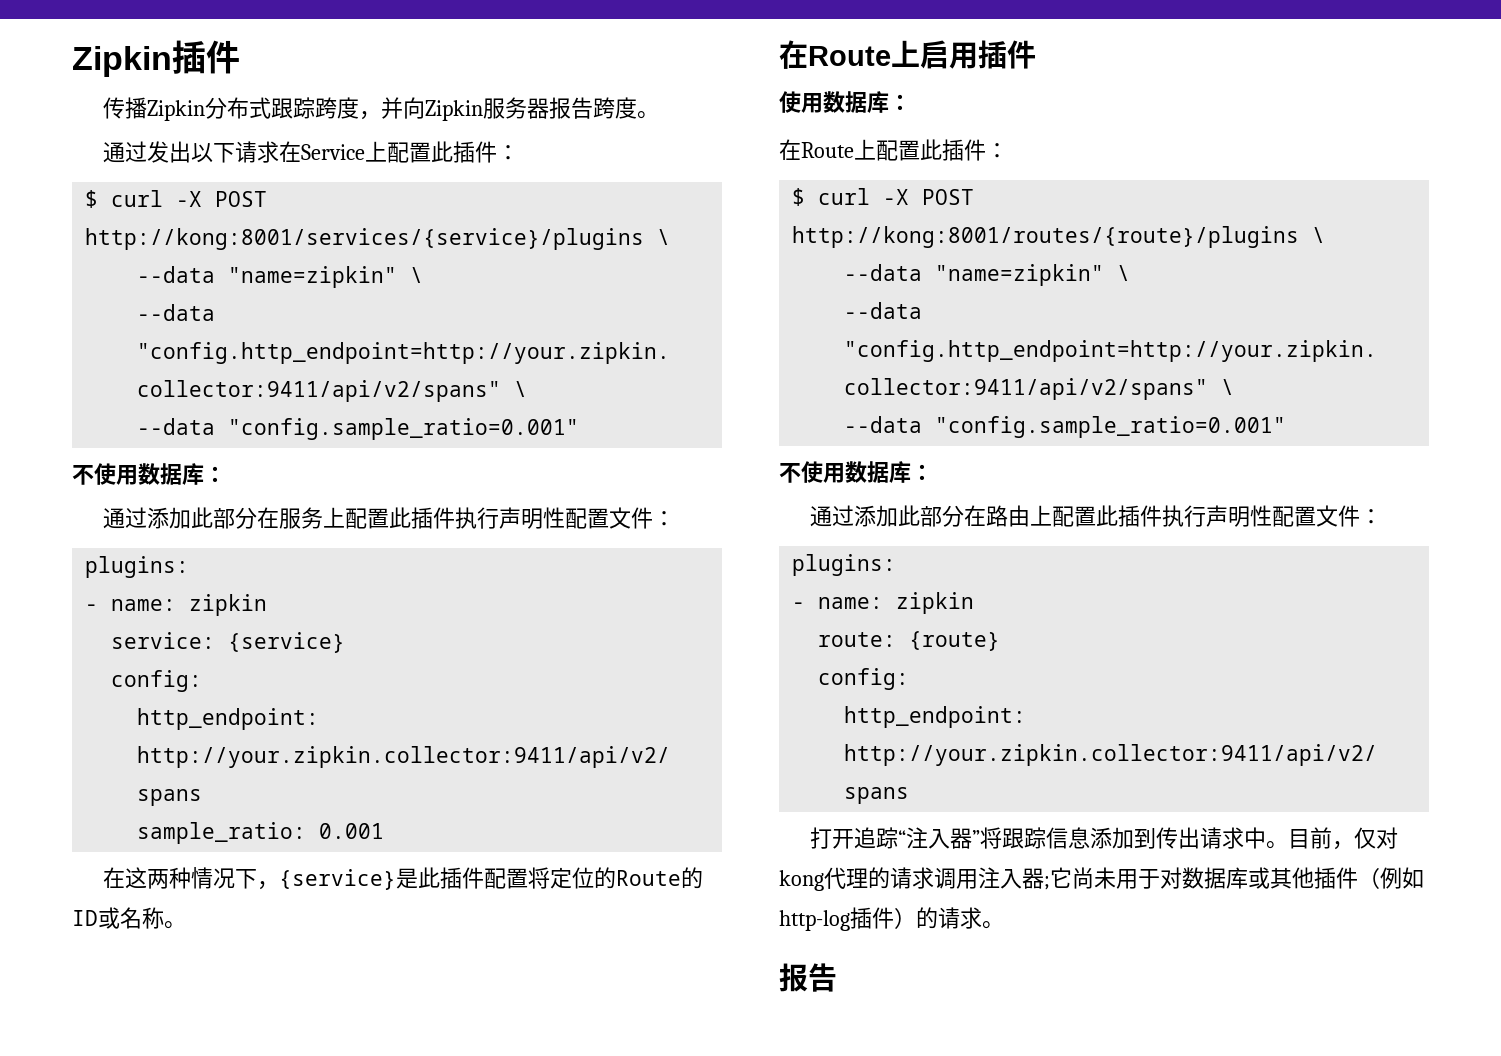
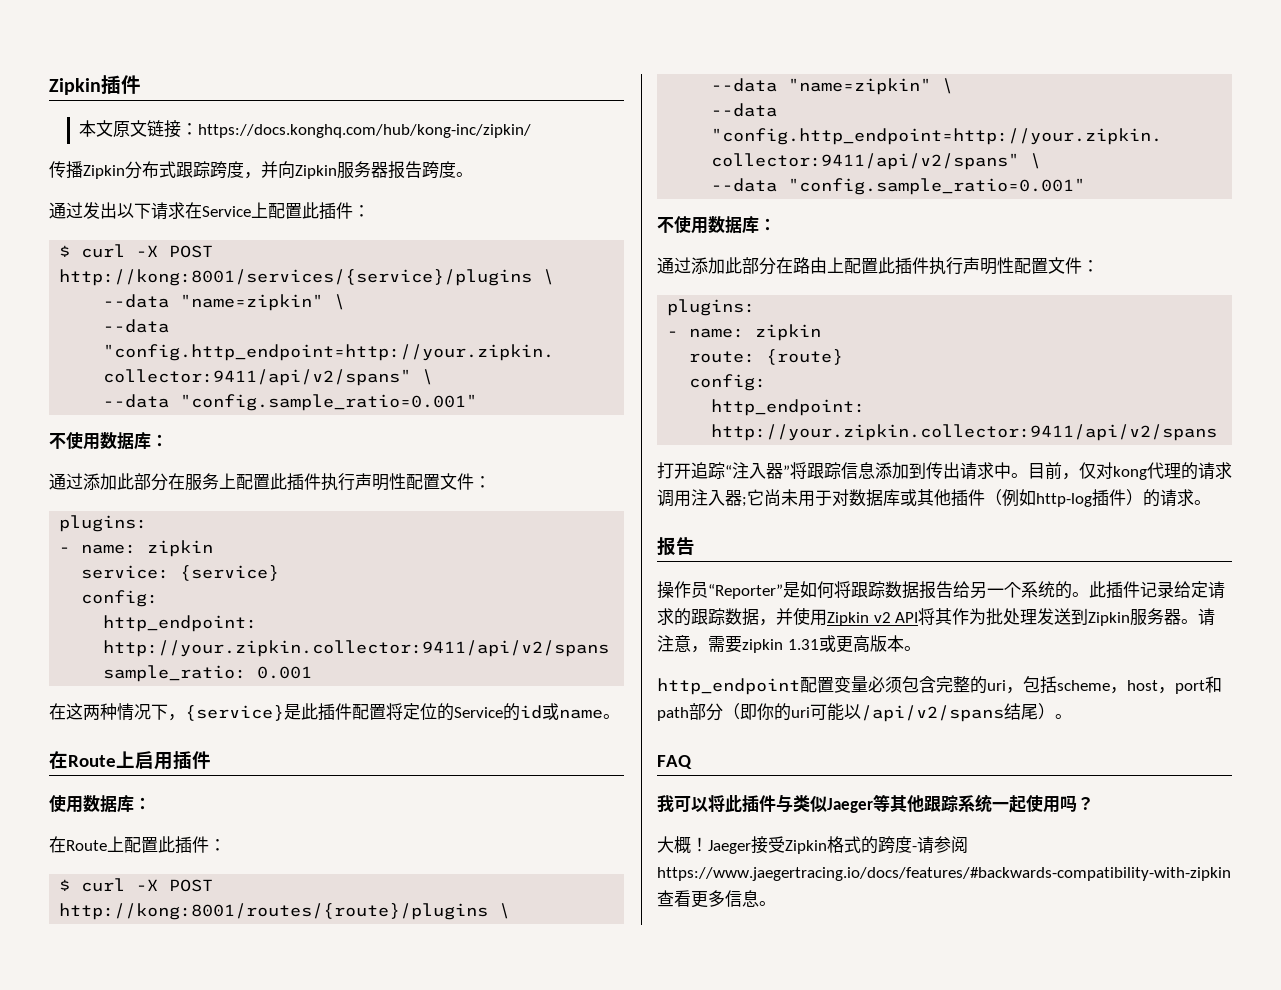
+ 本文原文链接：https://docs.konghq.com/hub/kong-inc/zipkin/
- 在这两种情况下，{service}是此插件配置将定位的Route的ID或名称。
+ 在这两种情况下，{service}是此插件配置将定位的Service的id或name。
+ 操作员“Reporter”是如何将跟踪数据报告给另一个系统的。此插件记录给定请求的跟踪数据，并使用Zipkin v2 API将其作为批处理发送到Zipkin服务器。请注意，需要zipkin 1.31或更高版本。
+ http_endpoint配置变量必须包含完整的uri，包括scheme，host，port和path部分（即你的uri可能以/api/v2/spans结尾）。
+ FAQ
+ 我可以将此插件与类似Jaeger等其他跟踪系统一起使用吗？
+ 大概！Jaeger接受Zipkin格式的跨度-请参阅https://www.jaegertracing.io/docs/features/#backwards-compatibility-with-zipkin查看更多信息。

